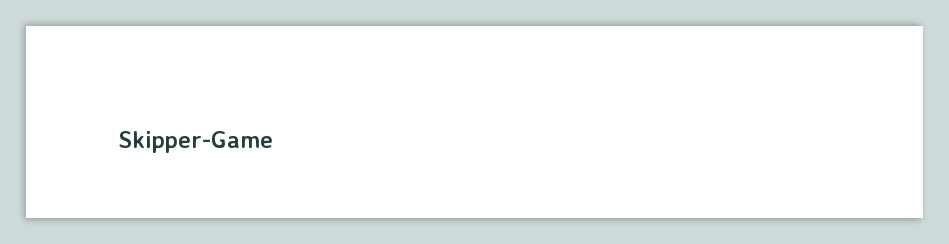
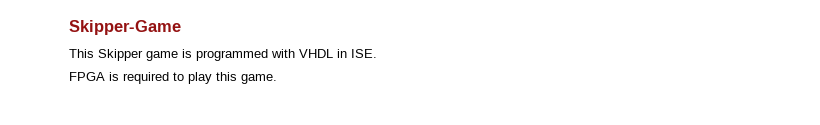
+ This Skipper game is programmed with VHDL in ISE.
+ FPGA is required to play this game.

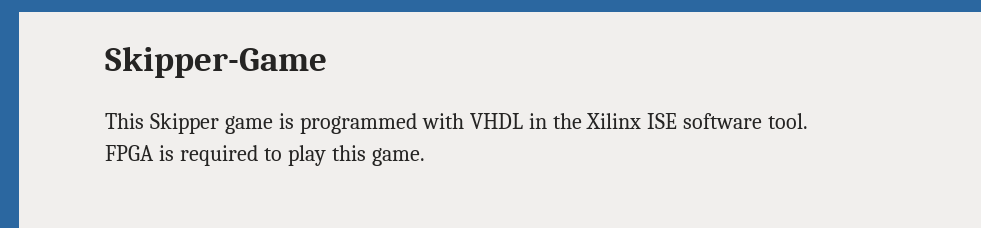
- This Skipper game is programmed with VHDL in ISE.
+ This Skipper game is programmed with VHDL in the Xilinx ISE software tool.

